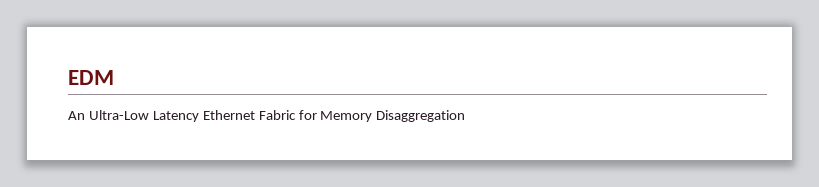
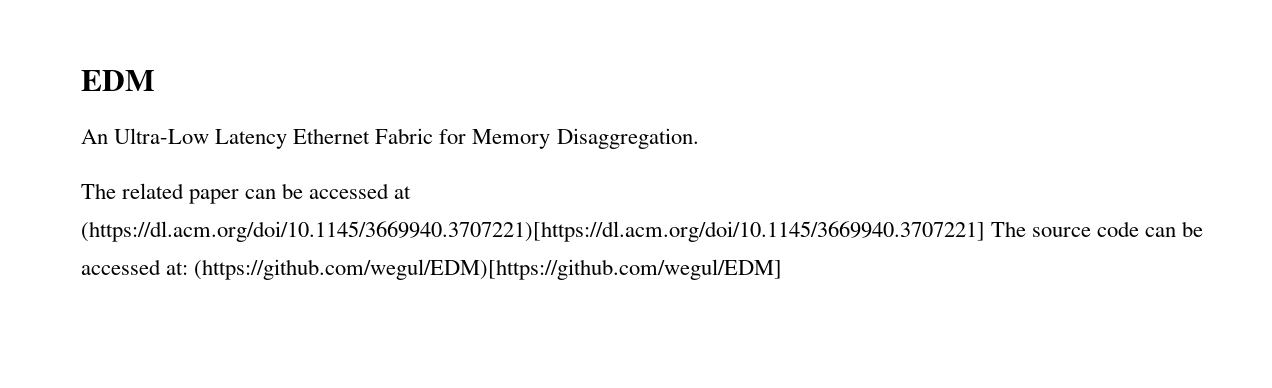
- An Ultra-Low Latency Ethernet Fabric for Memory Disaggregation
+ An Ultra-Low Latency Ethernet Fabric for Memory Disaggregation.
+ The related paper can be accessed at (https://dl.acm.org/doi/10.1145/3669940.3707221)[https://dl.acm.org/doi/10.1145/3669940.3707221] The source code can be accessed at: (https://github.com/wegul/EDM)[https://github.com/wegul/EDM]

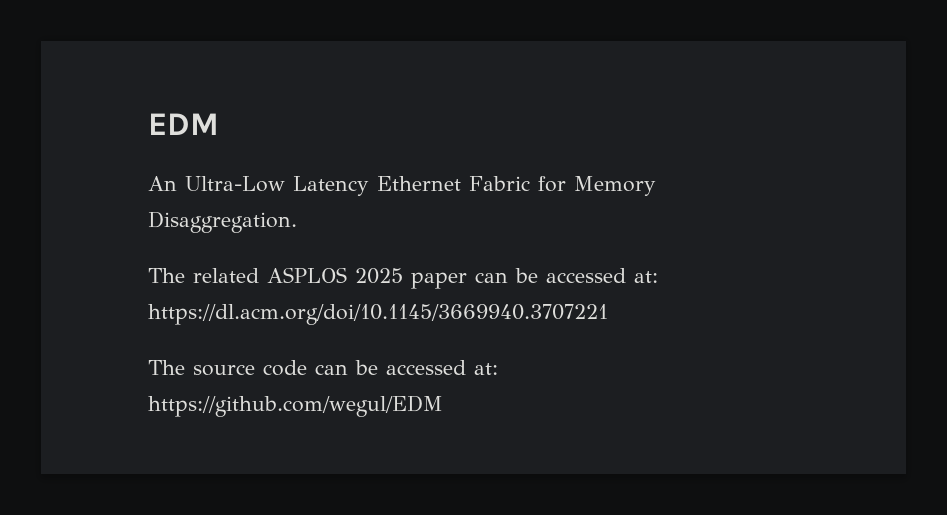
- The related paper can be accessed at (https://dl.acm.org/doi/10.1145/3669940.3707221)[https://dl.acm.org/doi/10.1145/3669940.3707221] The source code can be accessed at: (https://github.com/wegul/EDM)[https://github.com/wegul/EDM]
+ The related ASPLOS 2025 paper can be accessed at: https://dl.acm.org/doi/10.1145/3669940.3707221
+ The source code can be accessed at: https://github.com/wegul/EDM

